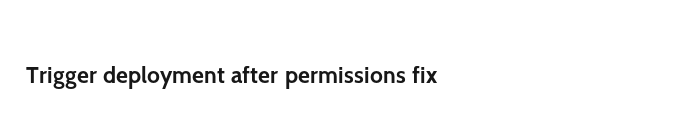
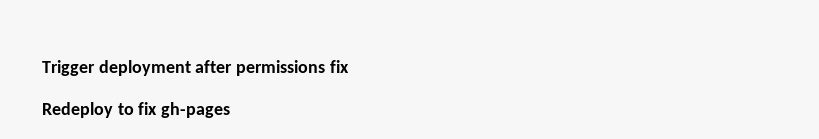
+ Redeploy to fix gh-pages

